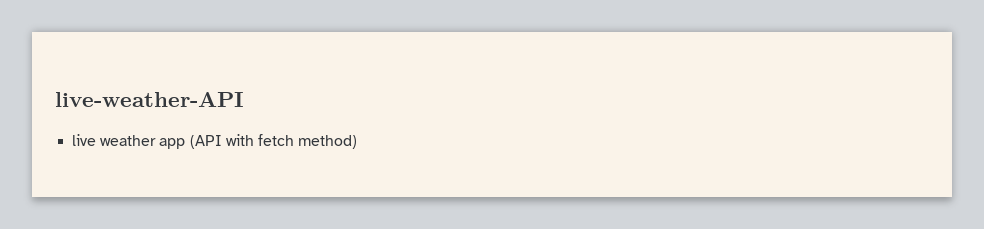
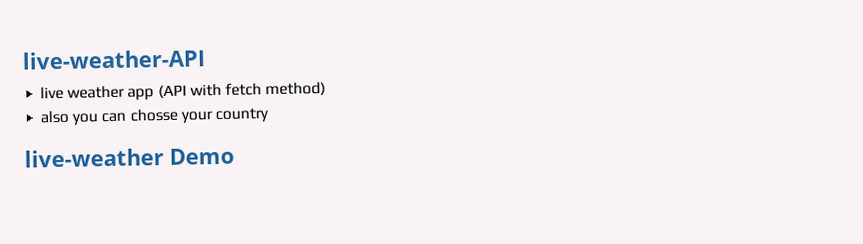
+ also you can chosse your country
+ live-weather Demo

